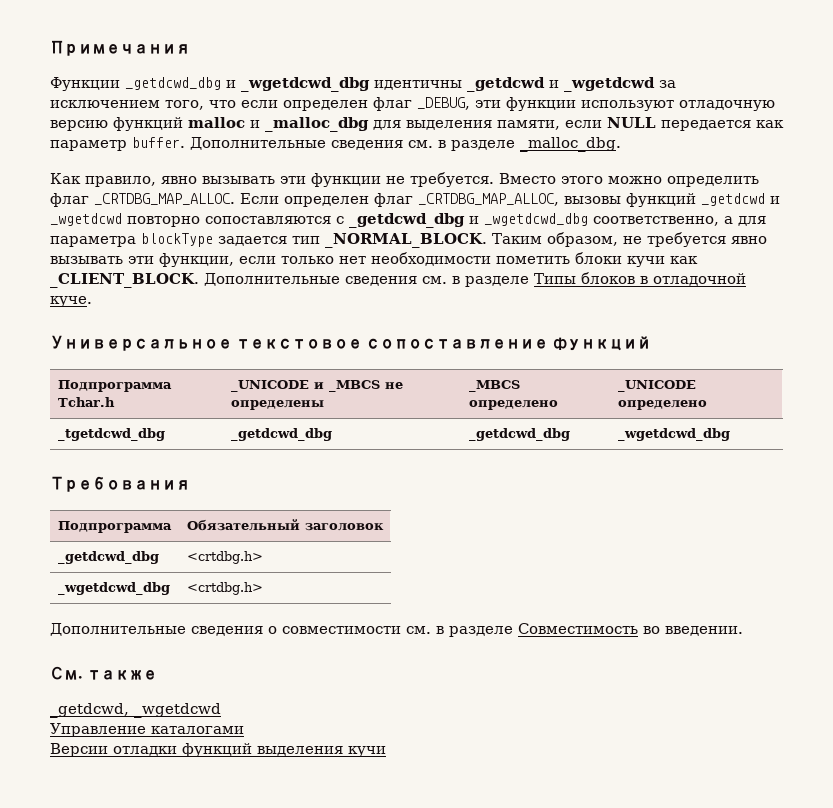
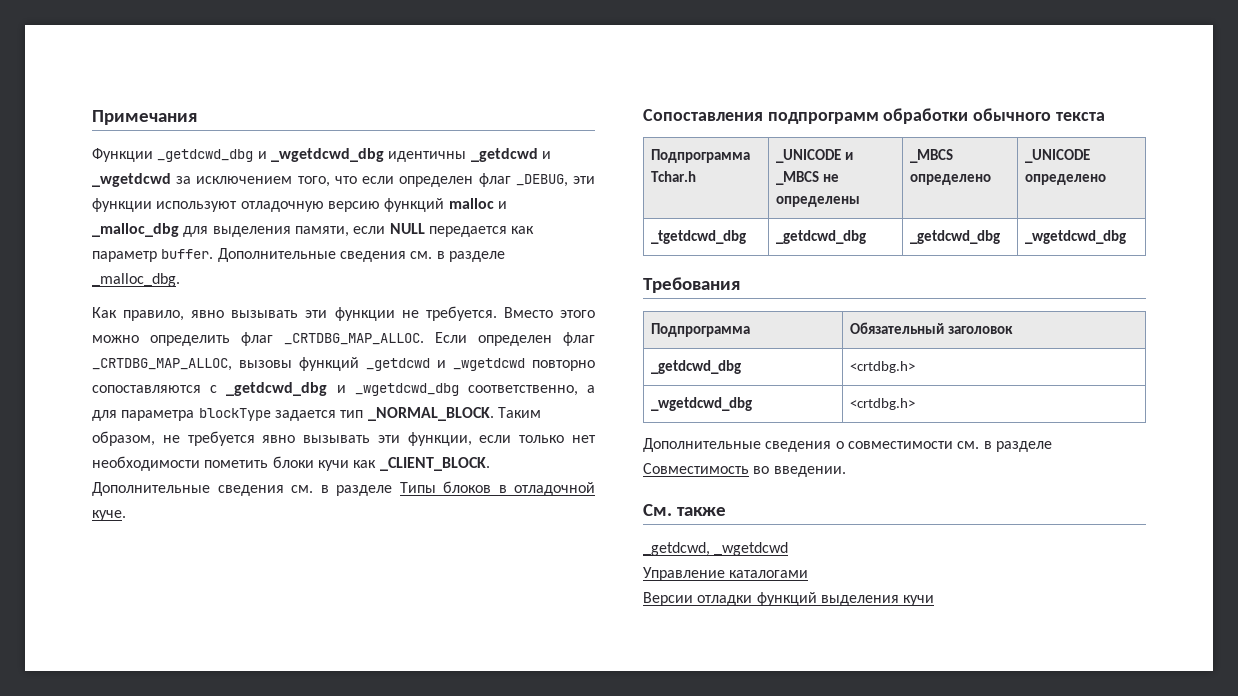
- Универсальное текстовое сопоставление функций
+ Сопоставления подпрограмм обработки обычного текста

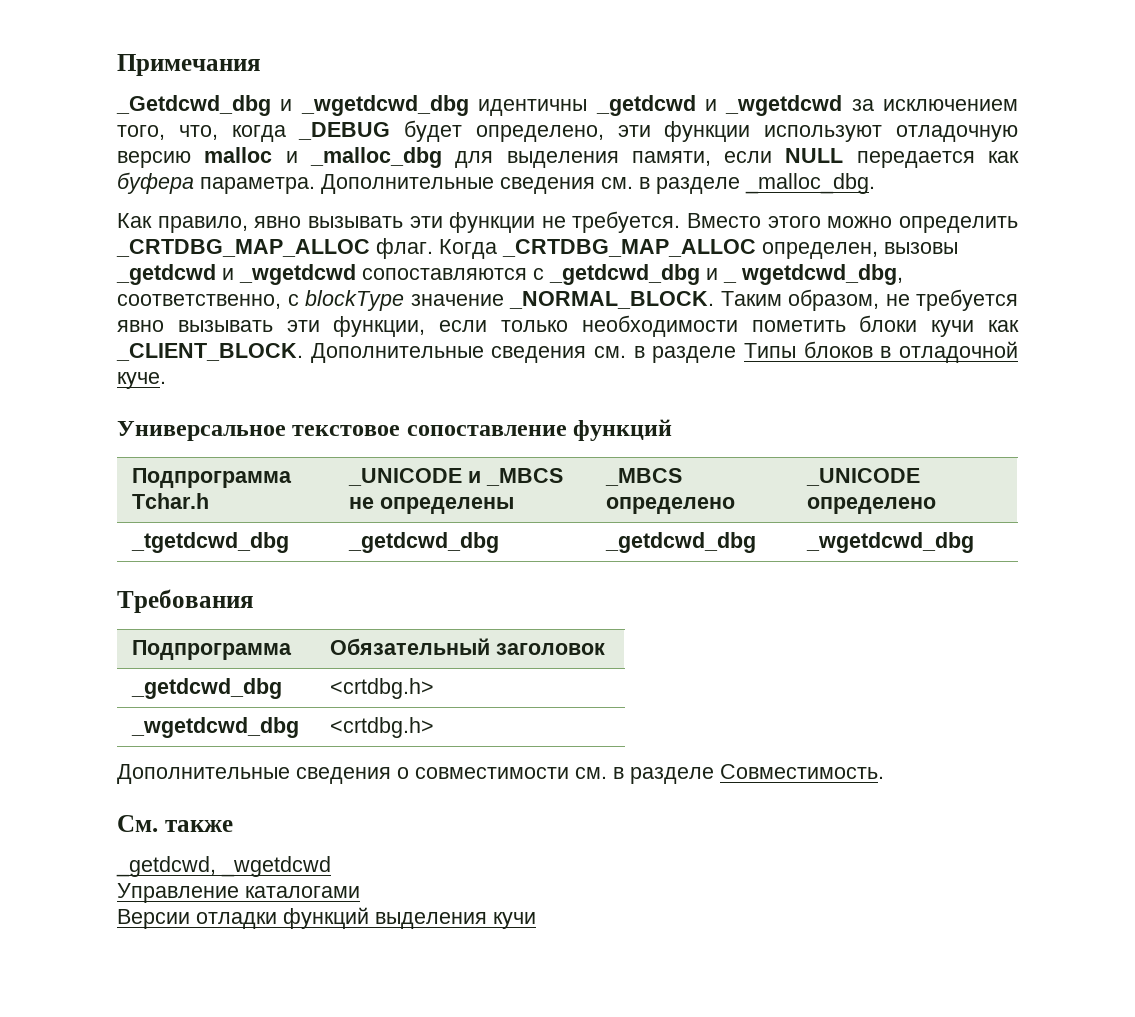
- Функции _getdcwd_dbg и _wgetdcwd_dbg идентичны _getdcwd и _wgetdcwd за исключением того, что если определен флаг _DEBUG, эти функции используют отладочную версию функций malloc и _malloc_dbg для выделения памяти, если NULL передается как параметр buffer.
+ _Getdcwd_dbg и _wgetdcwd_dbg идентичны _getdcwd и _wgetdcwd за исключением того, что, когда _DEBUG будет определено, эти функции используют отладочную версию malloc и _malloc_dbg для выделения памяти, если NULL передается как буфера параметра.
- Вместо этого можно определить флаг _CRTDBG_MAP_ALLOC. Если определен флаг _CRTDBG_MAP_ALLOC, вызовы функций _getdcwd и _wgetdcwd повторно сопоставляются с _getdcwd_dbg и _wgetdcwd_dbg соответственно, а для параметра blockType задается тип _NORMAL_BLOCK.
+ Вместо этого можно определить _CRTDBG_MAP_ALLOC флаг. Когда _CRTDBG_MAP_ALLOC определен, вызовы _getdcwd и _wgetdcwd сопоставляются с _getdcwd_dbg и _ wgetdcwd_dbg, соответственно, с blockType значение _NORMAL_BLOCK.
- Таким образом, не требуется явно вызывать эти функции, если только нет необходимости пометить блоки кучи как _CLIENT_BLOCK.
+ Таким образом, не требуется явно вызывать эти функции, если только необходимости пометить блоки кучи как _CLIENT_BLOCK.
- Сопоставления подпрограмм обработки обычного текста
+ Универсальное текстовое сопоставление функций
- Дополнительные сведения о совместимости см. в разделе Совместимость во введении.
+ Дополнительные сведения о совместимости см. в разделе Совместимость.

